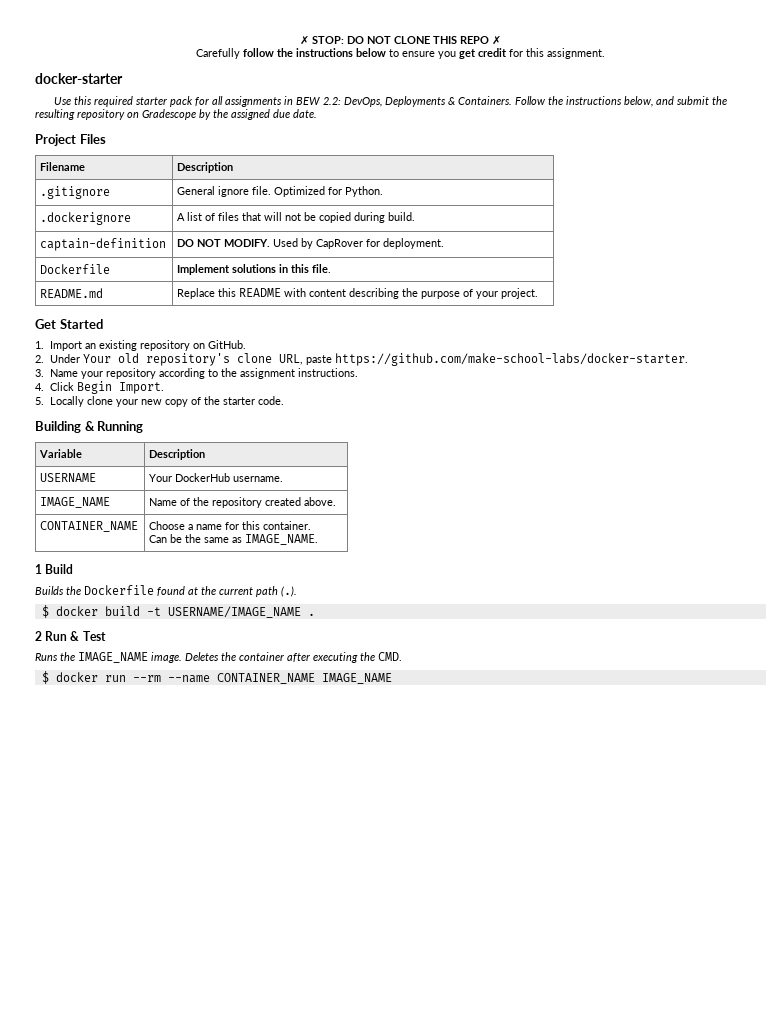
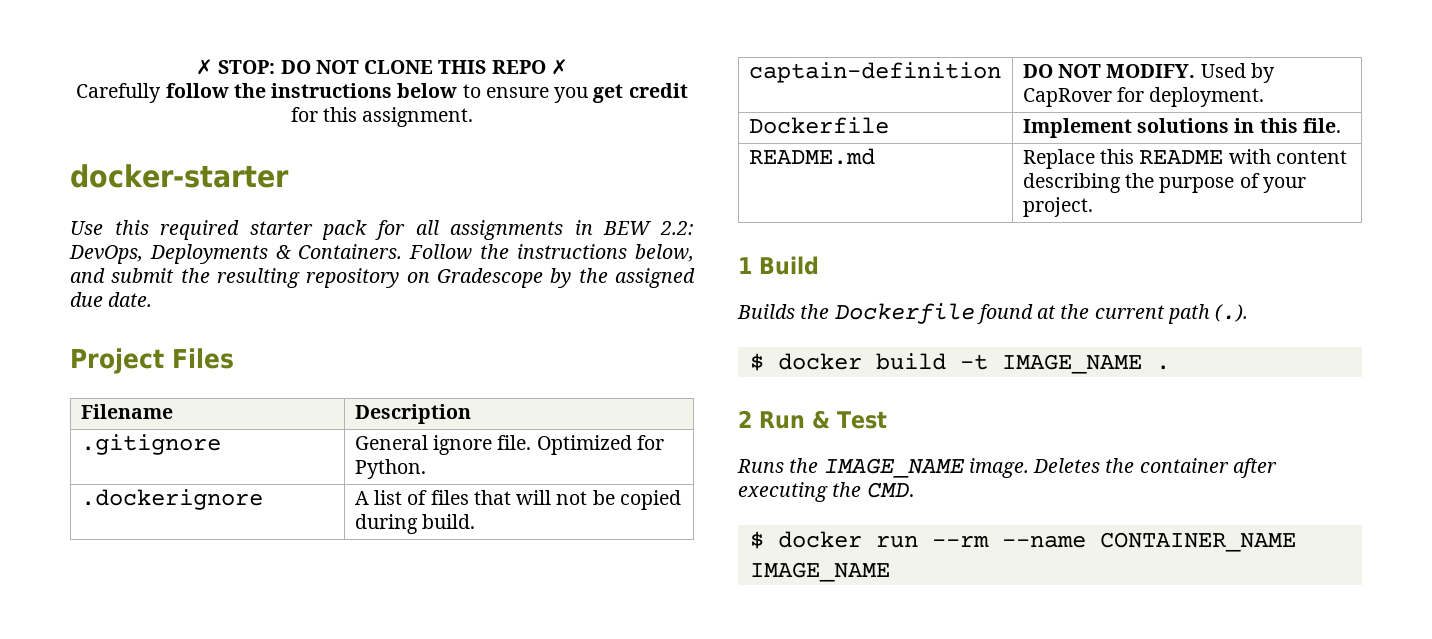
- Get Started
- 1. Import an existing repository on GitHub.
- 2. Under Your old repository's clone URL, paste https://github.com/make-school-labs/docker-starter.
- 3. Name your repository according to the assignment instructions.
- 4. Click Begin Import.
- 5. Locally clone your new copy of the starter code.
- Building & Running
- Variable | Description
- USERNAME | Your DockerHub username.
- IMAGE_NAME | Name of the repository created above.
- CONTAINER_NAME | Choose a name for this container.
- Can be the same as IMAGE_NAME.
- $ docker build -t USERNAME/IMAGE_NAME .
+ $ docker build -t IMAGE_NAME .

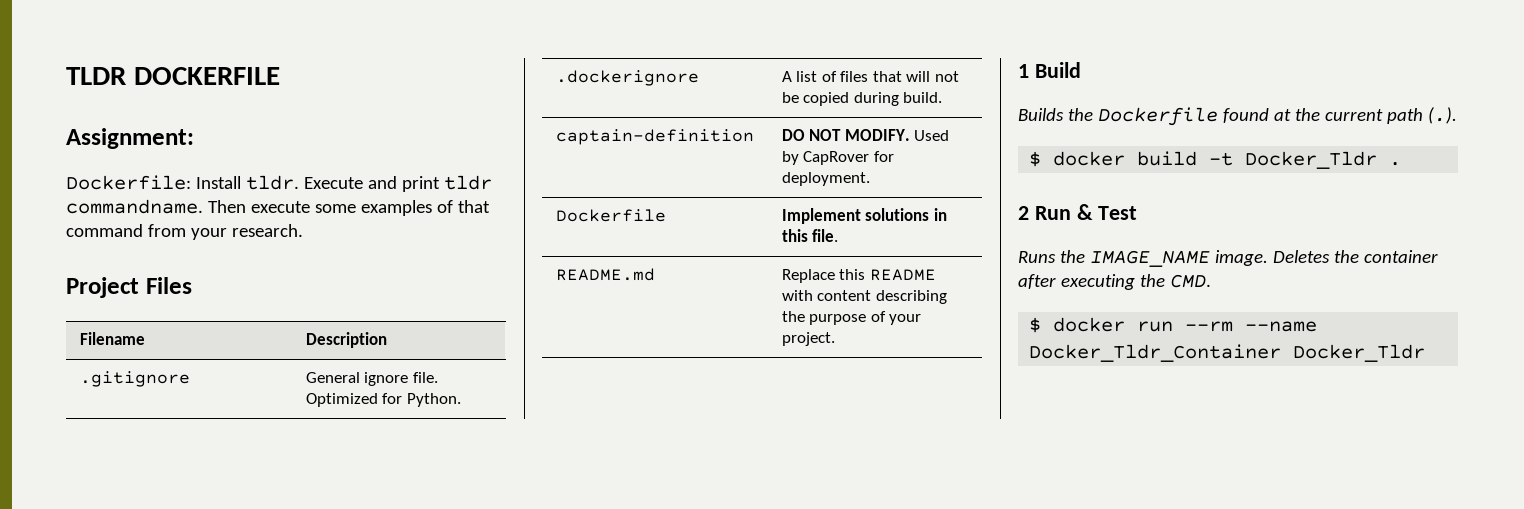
- ✗ STOP: DO NOT CLONE THIS REPO ✗
- Carefully follow the instructions below to ensure you get credit for this assignment.
- docker-starter
- Use this required starter pack for all assignments in BEW 2.2: DevOps, Deployments & Containers. Follow the instructions below, and submit the resulting repository on Gradescope by the assigned due date.
+ TLDR DOCKERFILE
+ Assignment:
+ Dockerfile: Install tldr. Execute and print tldr commandname. Then execute some examples of that command from your research.
- $ docker build -t IMAGE_NAME .
+ $ docker build -t Docker_Tldr .
- $ docker run --rm --name CONTAINER_NAME IMAGE_NAME
+ $ docker run --rm --name Docker_Tldr_Container Docker_Tldr

